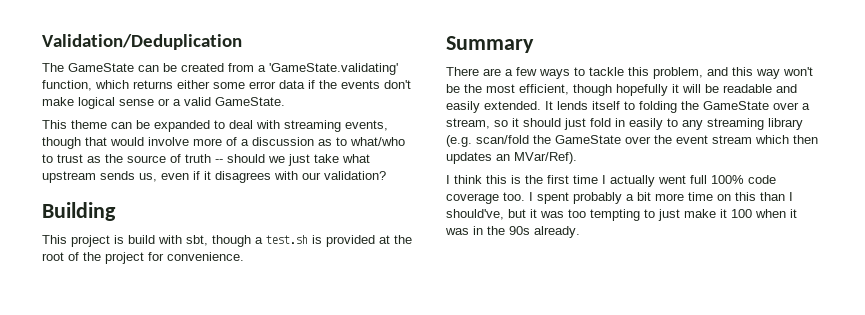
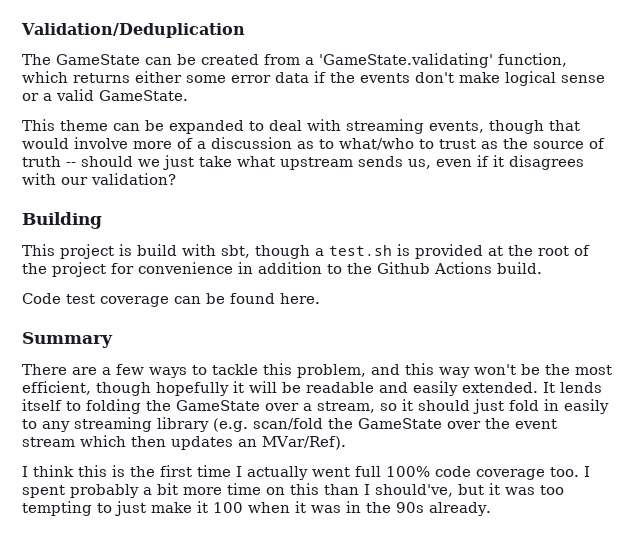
- This project is build with sbt, though a test.sh is provided at the root of the project for convenience.
+ This project is build with sbt, though a test.sh is provided at the root of the project for convenience in addition to the Github Actions build.
+ Code test coverage can be found here.

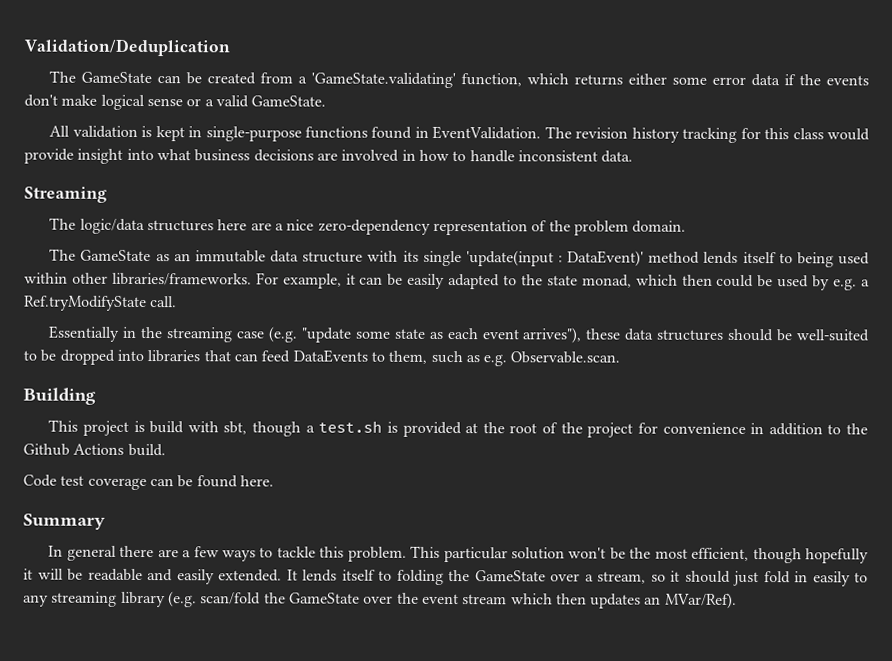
- This theme can be expanded to deal with streaming events, though that would involve more of a discussion as to what/who to trust as the source of truth -- should we just take what upstream sends us, even if it disagrees with our validation?
+ All validation is kept in single-purpose functions found in EventValidation. The revision history tracking for this class would provide insight into what business decisions are involved in how to handle inconsistent data.
+ Streaming
+ The logic/data structures here are a nice zero-dependency representation of the problem domain.
+ The GameState as an immutable data structure with its single 'update(input : DataEvent)' method lends itself to being used within other libraries/frameworks. For example, it can be easily adapted to the state monad, which then could be used by e.g. a Ref.tryModifyState call.
+ Essentially in the streaming case (e.g. "update some state as each event arrives"), these data structures should be well-suited to be dropped into libraries that can feed DataEvents to them, such as e.g. Observable.scan.
- There are a few ways to tackle this problem, and this way won't be the most efficient, though hopefully it will be readable and easily extended.
+ In general there are a few ways to tackle this problem. This particular solution won't be the most efficient, though hopefully it will be readable and easily extended.
- I think this is the first time I actually went full 100% code coverage too. I spent probably a bit more time on this than I should've, but it was too tempting to just make it 100 when it was in the 90s already.

